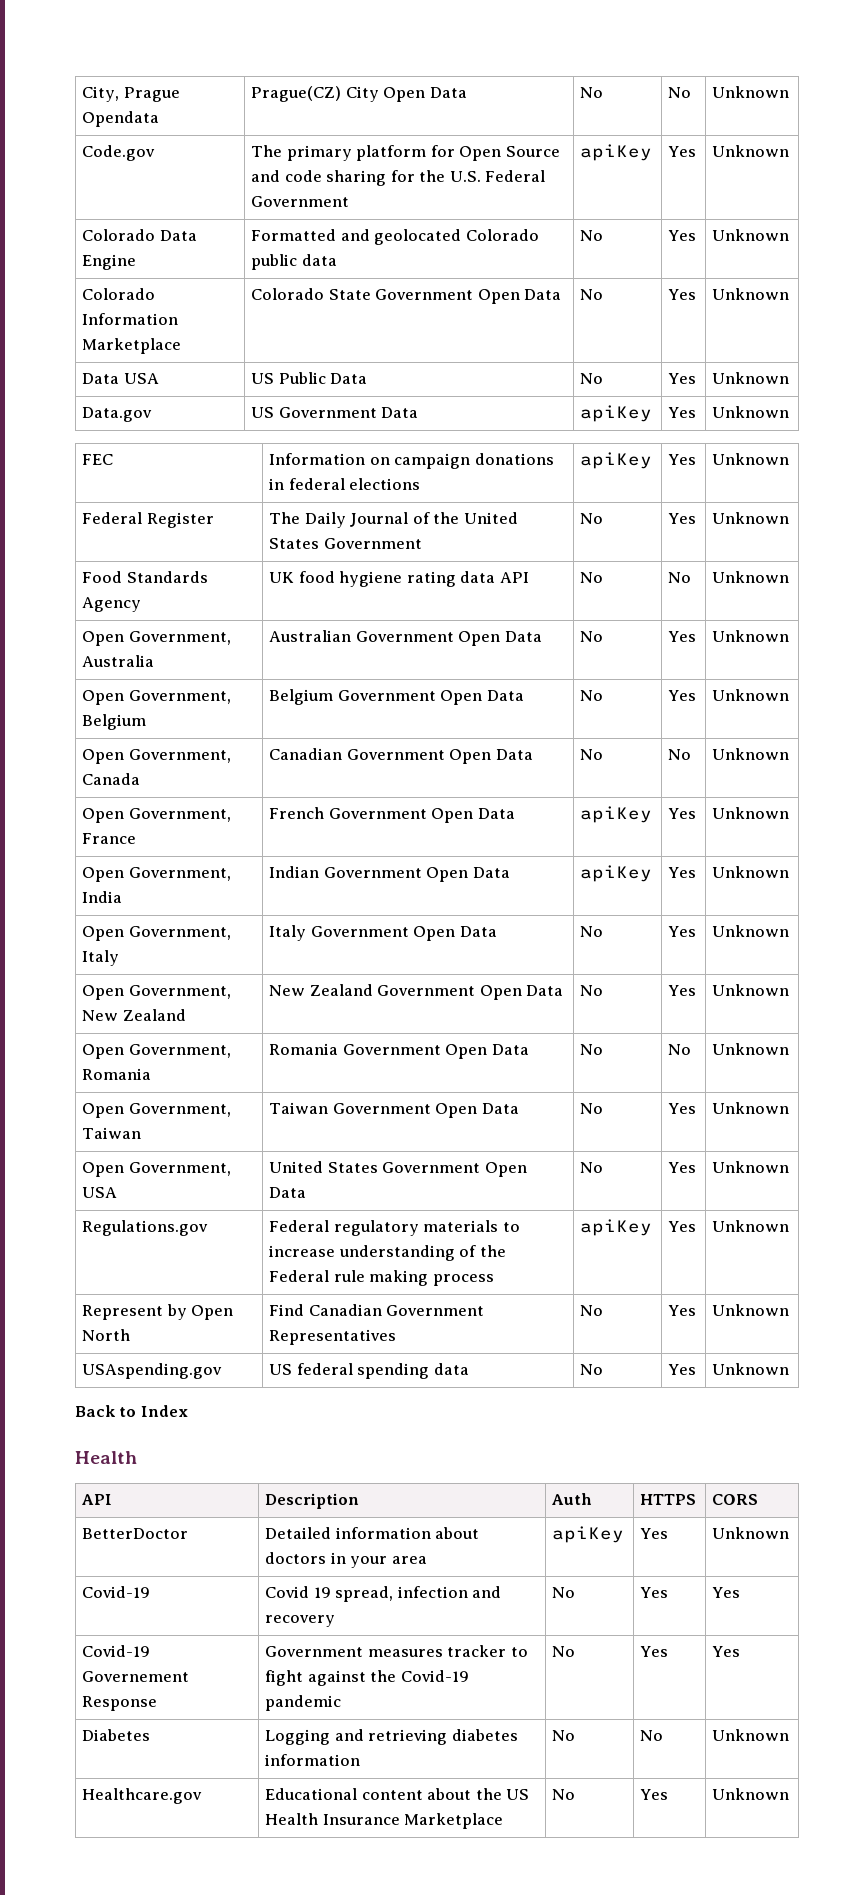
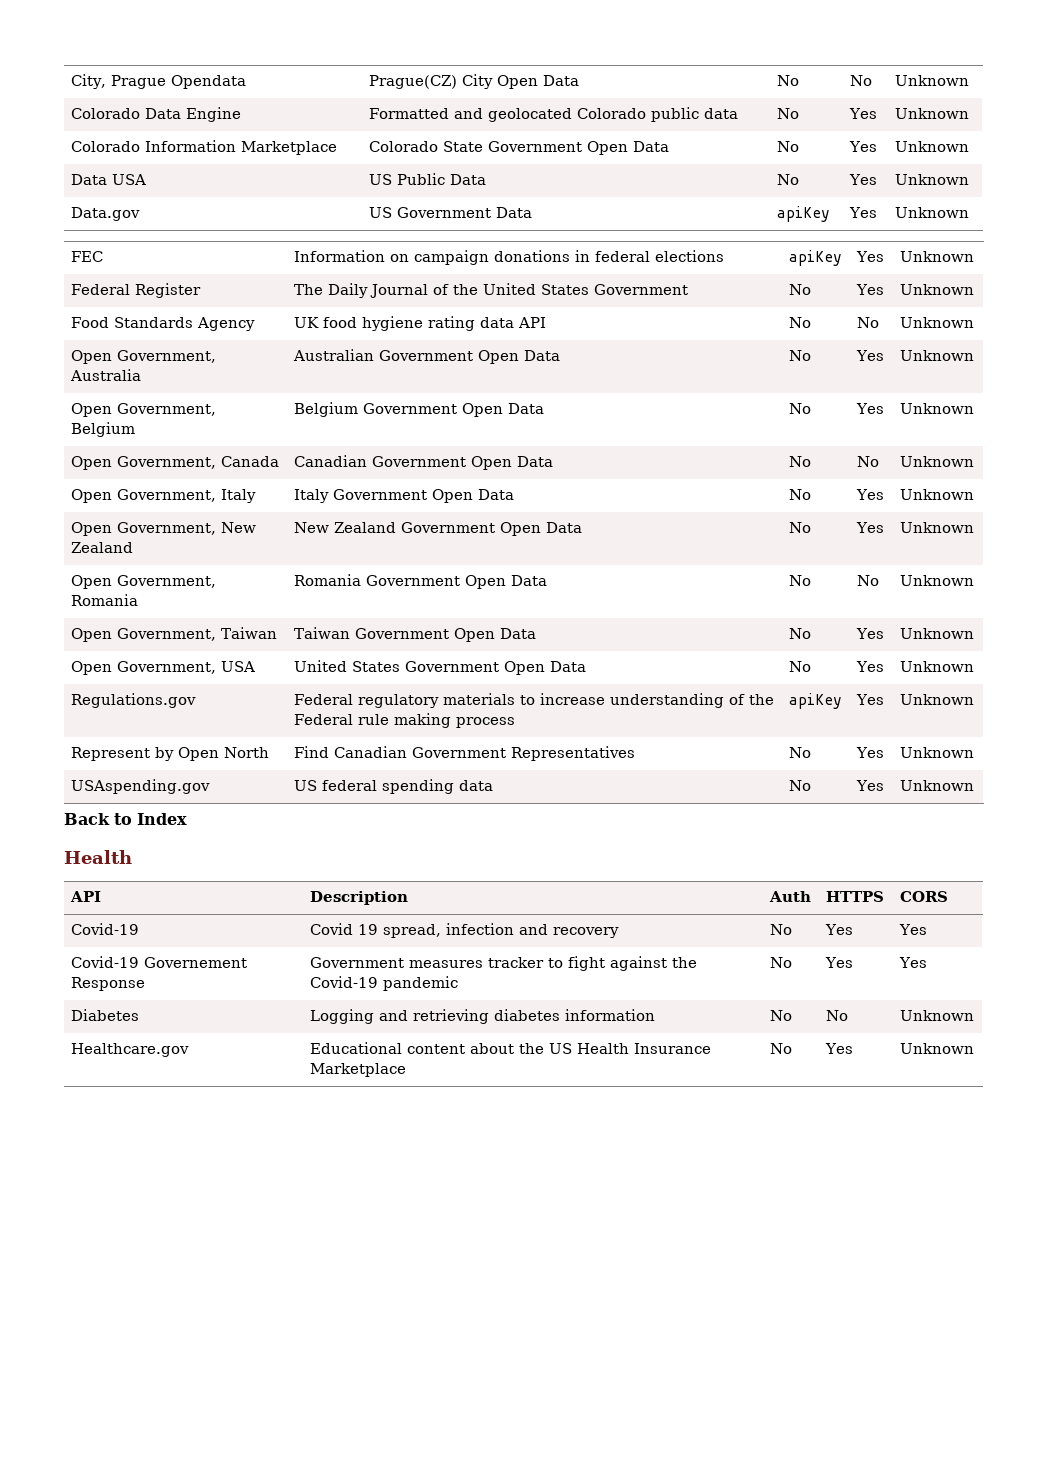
- Code.gov | The primary platform for Open Source and code sharing for the U.S. Federal Government | apiKey | Yes | Unknown
- Open Government, France | French Government Open Data | apiKey | Yes | Unknown
- Open Government, India | Indian Government Open Data | apiKey | Yes | Unknown
- BetterDoctor | Detailed information about doctors in your area | apiKey | Yes | Unknown

